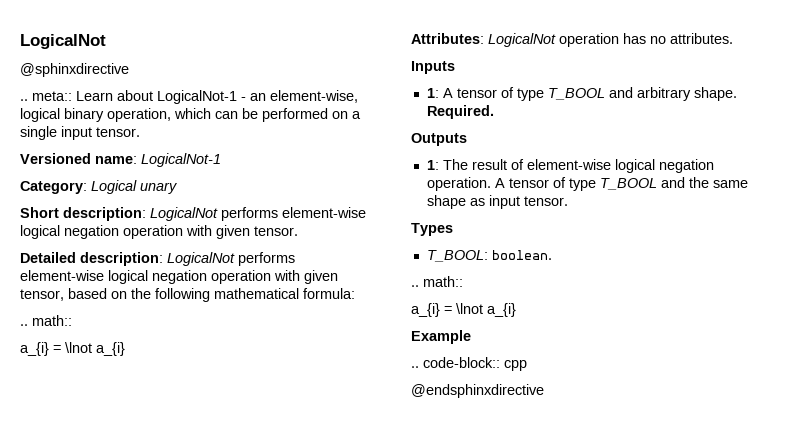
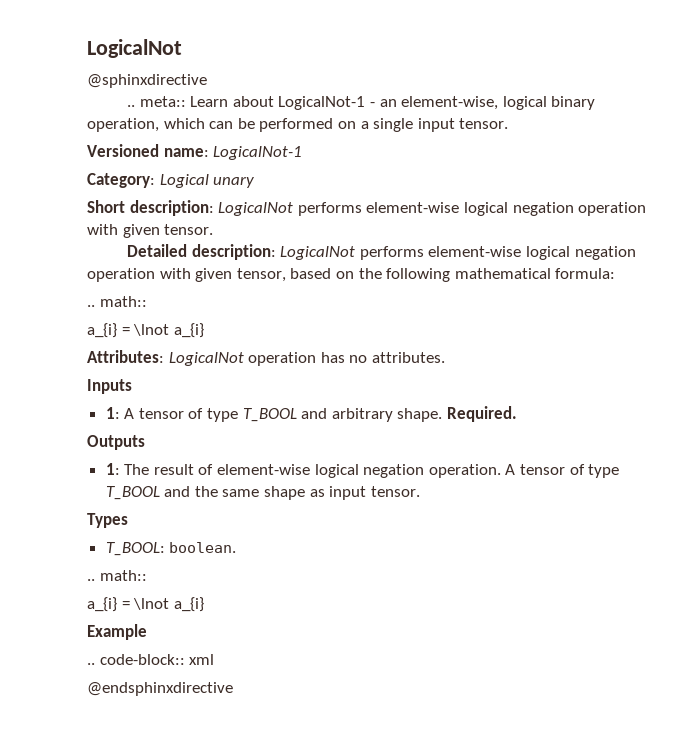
- .. code-block:: cpp
+ .. code-block:: xml

